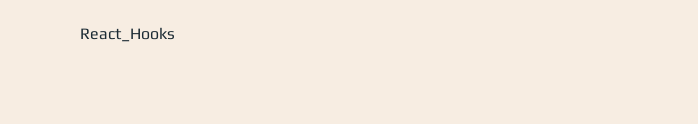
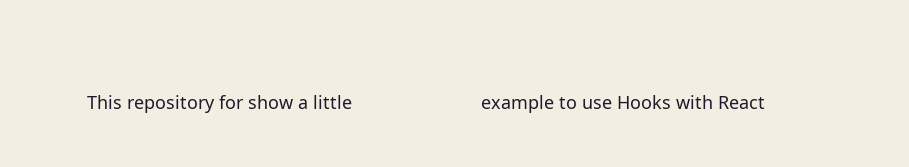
- React_Hooks
+ This repository for show a little example to use Hooks with React

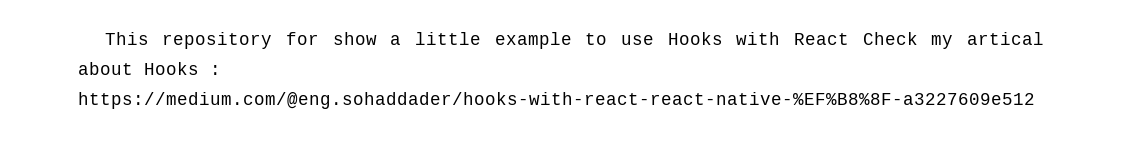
- This repository for show a little example to use Hooks with React
+ This repository for show a little example to use Hooks with React Check my artical about Hooks : https://medium.com/@eng.sohaddader/hooks-with-react-react-native-%EF%B8%8F-a3227609e512

